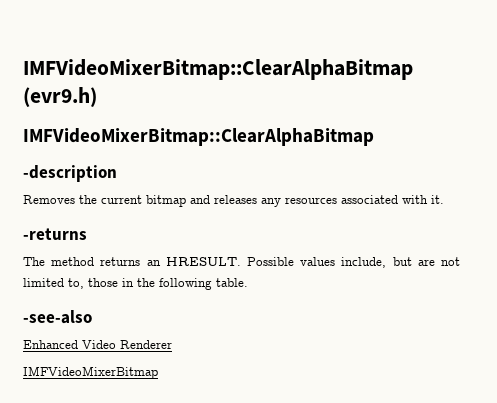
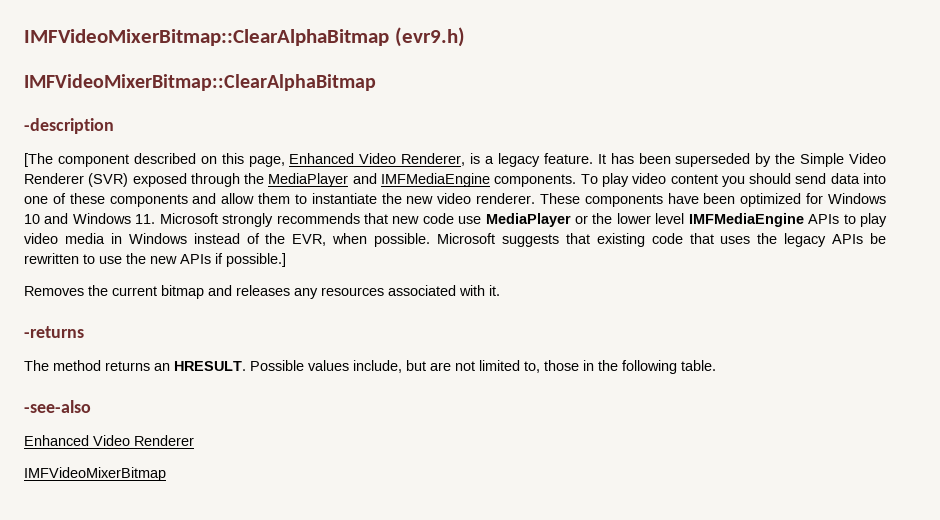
+ [The component described on this page, Enhanced Video Renderer, is a legacy feature. It has been superseded by the Simple Video Renderer (SVR) exposed through the MediaPlayer and IMFMediaEngine components. To play video content you should send data into one of these components and allow them to instantiate the new video renderer. These components have been optimized for Windows 10 and Windows 11. Microsoft strongly recommends that new code use MediaPlayer or the lower level IMFMediaEngine APIs to play video media in Windows instead of the EVR, when possible. Microsoft suggests that existing code that uses the legacy APIs be rewritten to use the new APIs if possible.]

